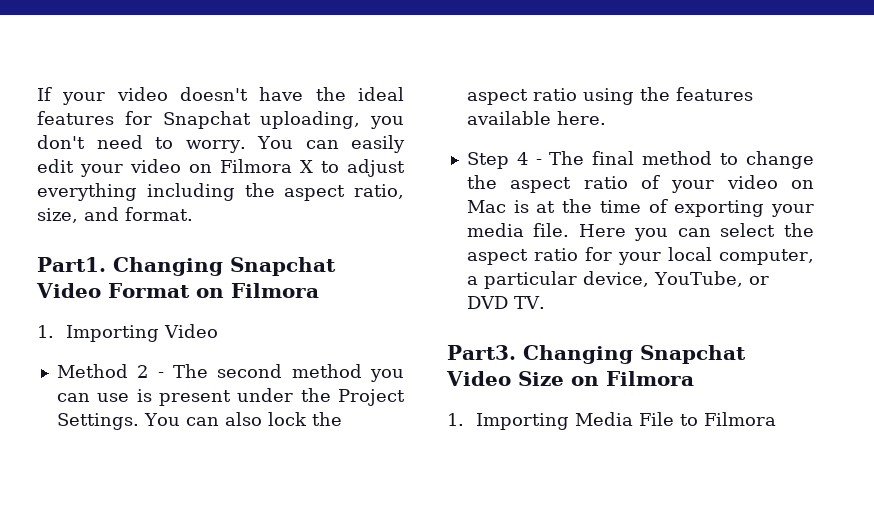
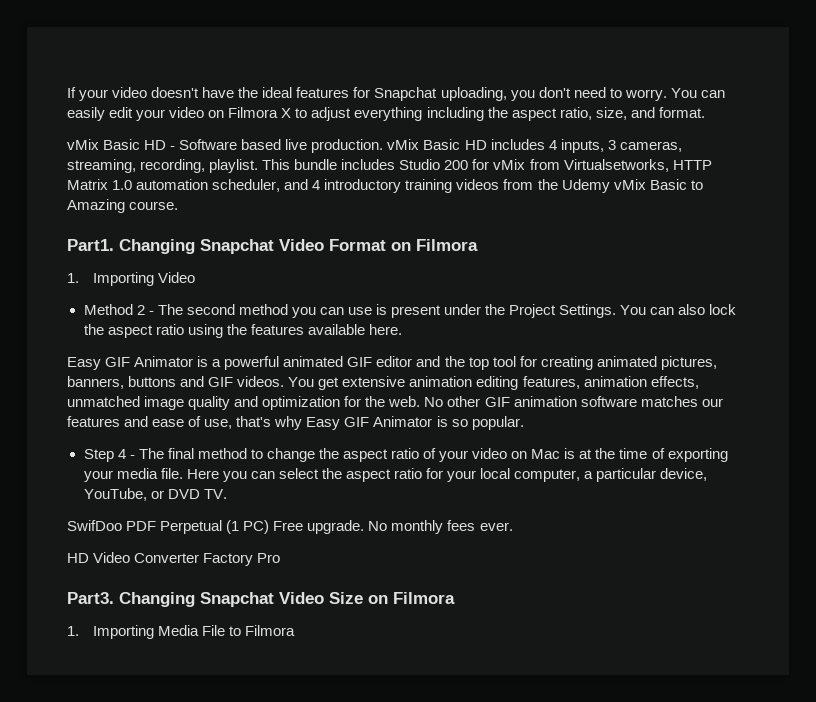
+ vMix Basic HD - Software based live production. vMix Basic HD includes 4 inputs, 3 cameras, streaming, recording, playlist. This bundle includes Studio 200 for vMix from Virtualsetworks, HTTP Matrix 1.0 automation scheduler, and 4 introductory training videos from the Udemy vMix Basic to Amazing course.
+ Easy GIF Animator is a powerful animated GIF editor and the top tool for creating animated pictures, banners, buttons and GIF videos. You get extensive animation editing features, animation effects, unmatched image quality and optimization for the web. No other GIF animation software matches our features and ease of use, that's why Easy GIF Animator is so popular.
+ SwifDoo PDF Perpetual (1 PC) Free upgrade. No monthly fees ever.
+ HD Video Converter Factory Pro

